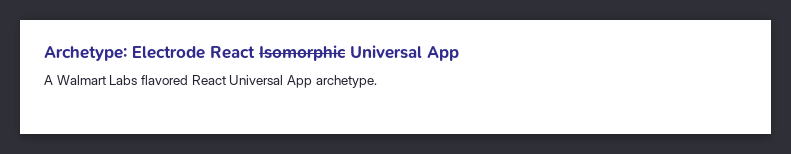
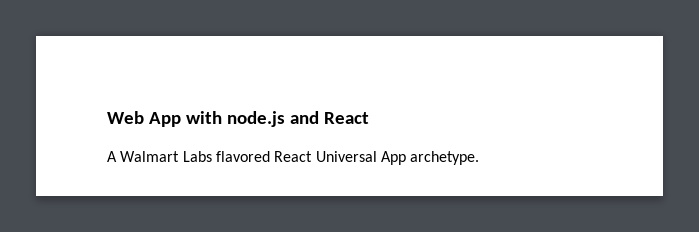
- Archetype: Electrode React Isomorphic Universal App
+ Web App with node.js and React

